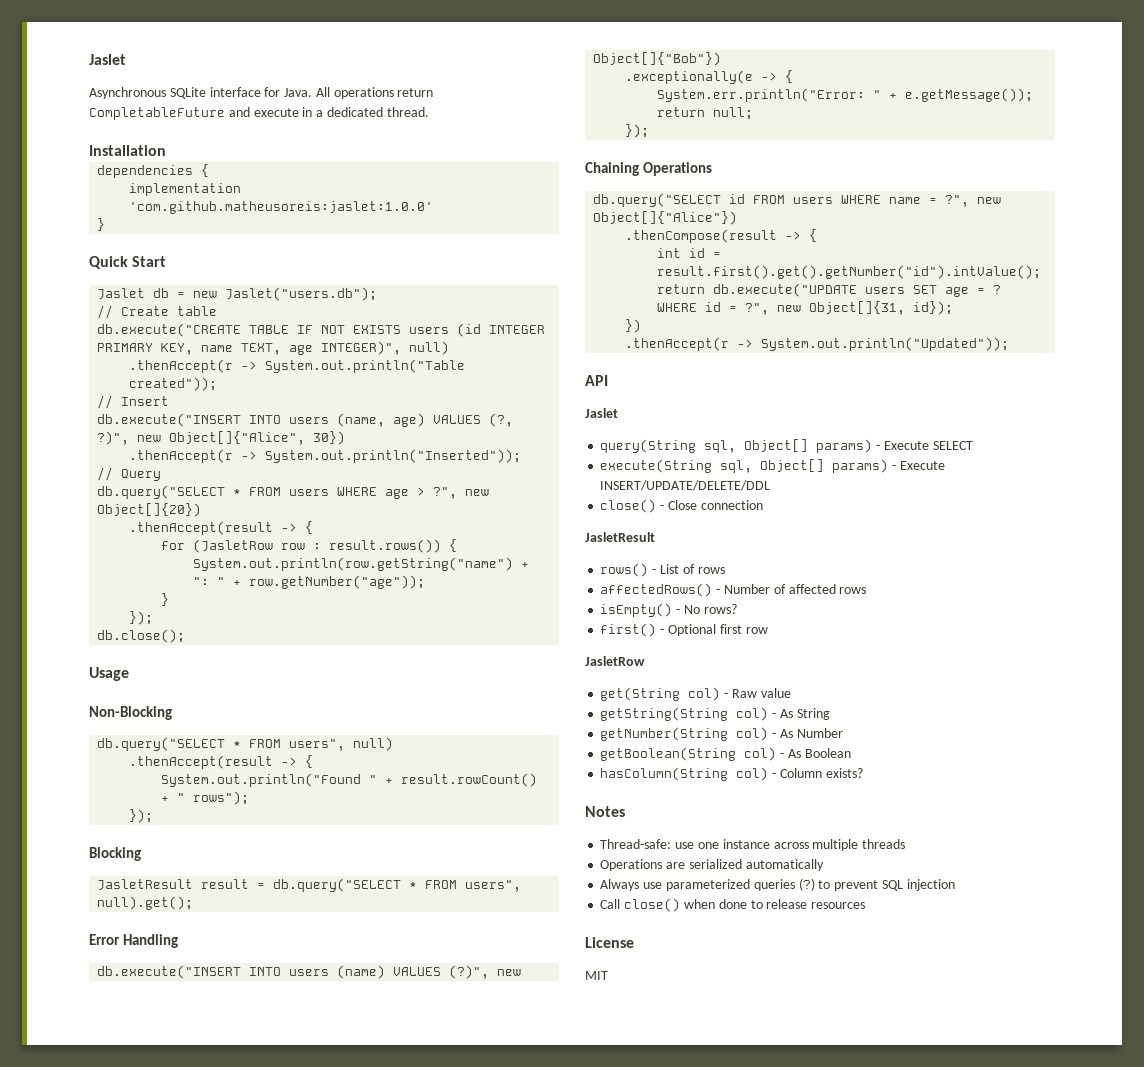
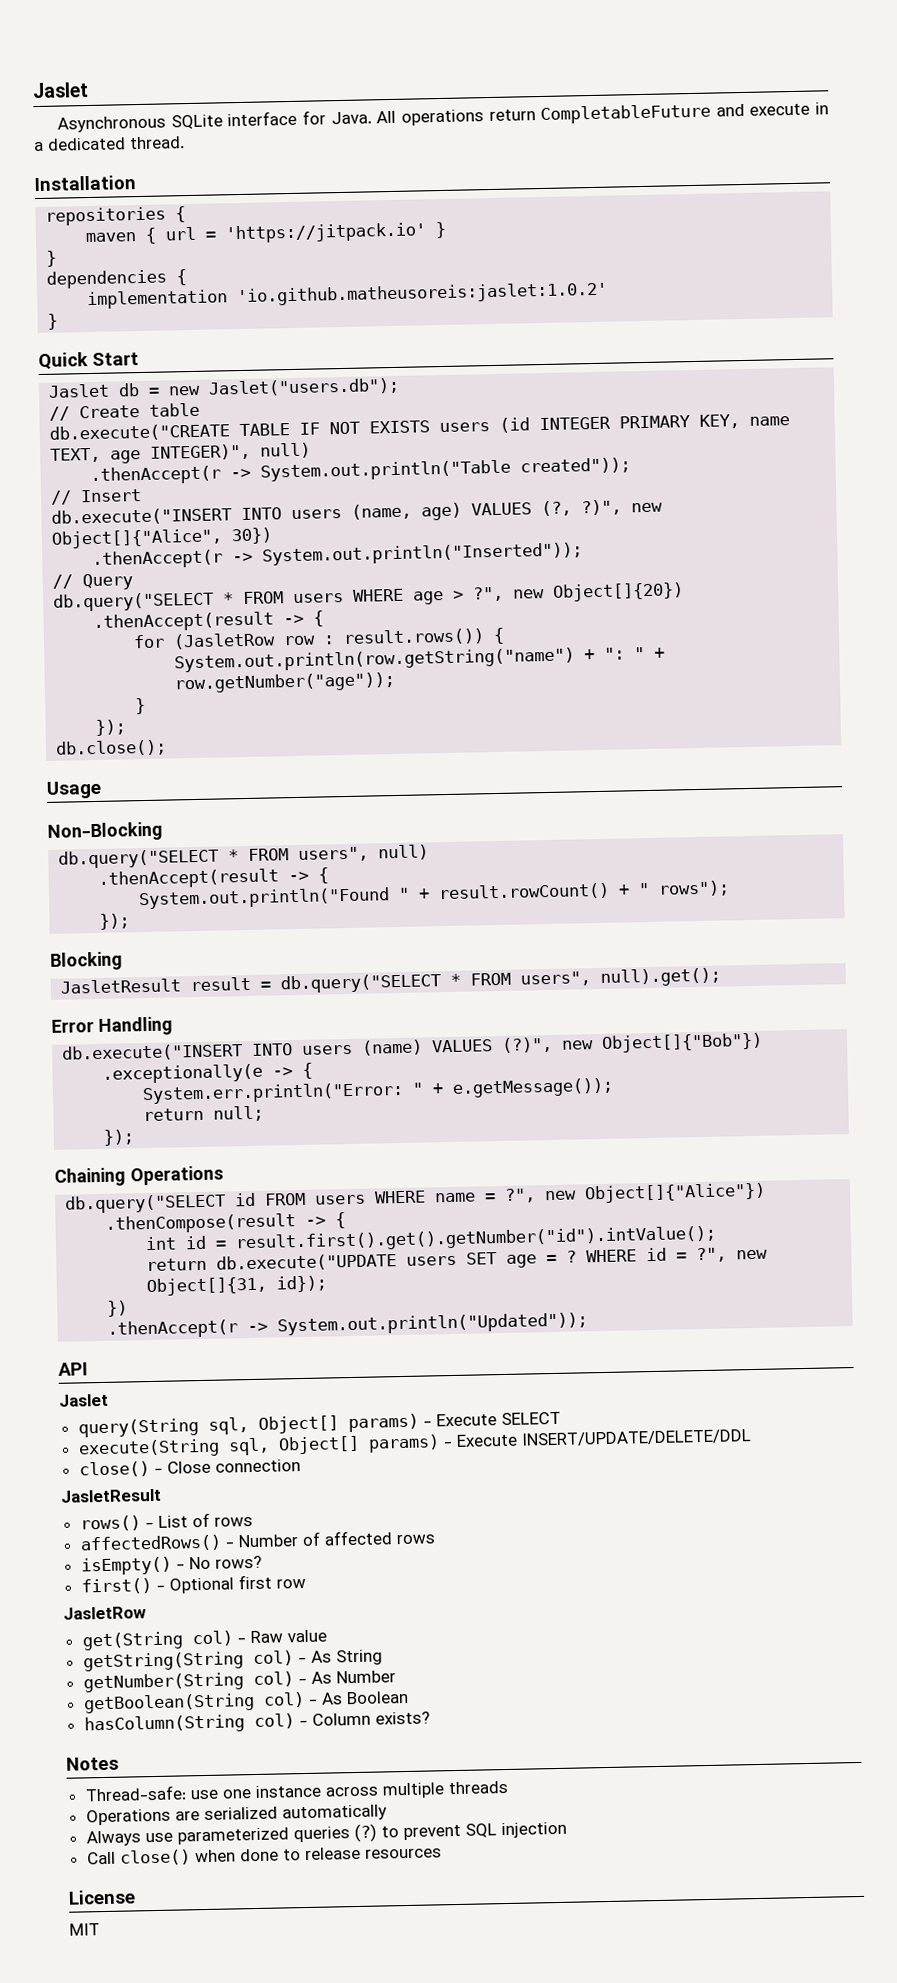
+ repositories {
+ maven { url = 'https://jitpack.io' }
+ }
- implementation 'com.github.matheusoreis:jaslet:1.0.0'
+ implementation 'io.github.matheusoreis:jaslet:1.0.2'

